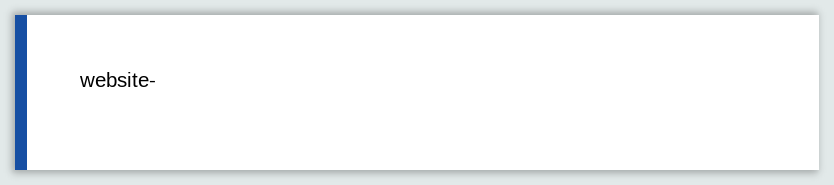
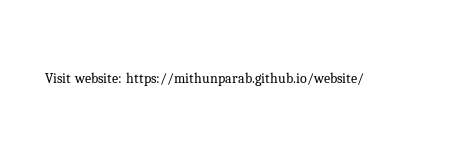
- website-
+ Visit website: https://mithunparab.github.io/website/

